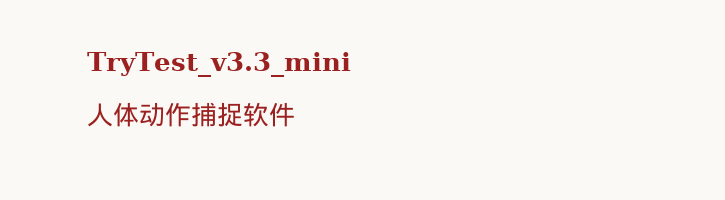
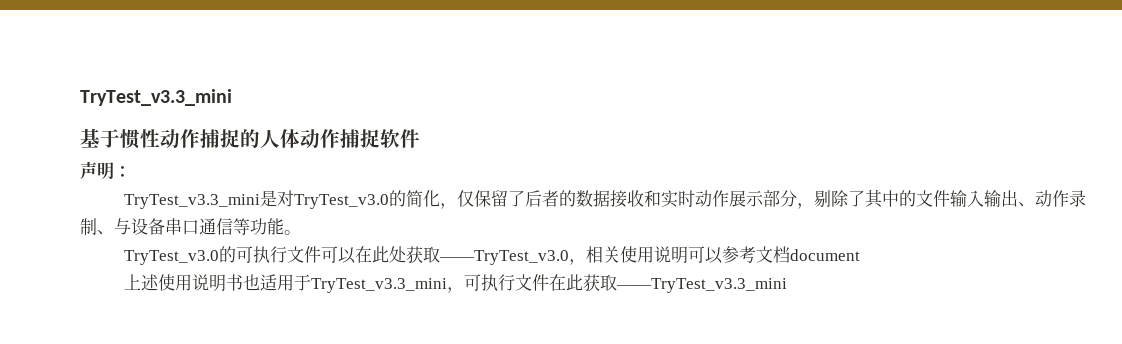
- 人体动作捕捉软件
+ 基于惯性动作捕捉的人体动作捕捉软件
+ 声明：
+ TryTest_v3.3_mini是对TryTest_v3.0的简化，仅保留了后者的数据接收和实时动作展示部分，剔除了其中的文件输入输出、动作录制、与设备串口通信等功能。
+ TryTest_v3.0的可执行文件可以在此处获取——TryTest_v3.0，相关使用说明可以参考文档document
+ 上述使用说明书也适用于TryTest_v3.3_mini，可执行文件在此获取——TryTest_v3.3_mini

